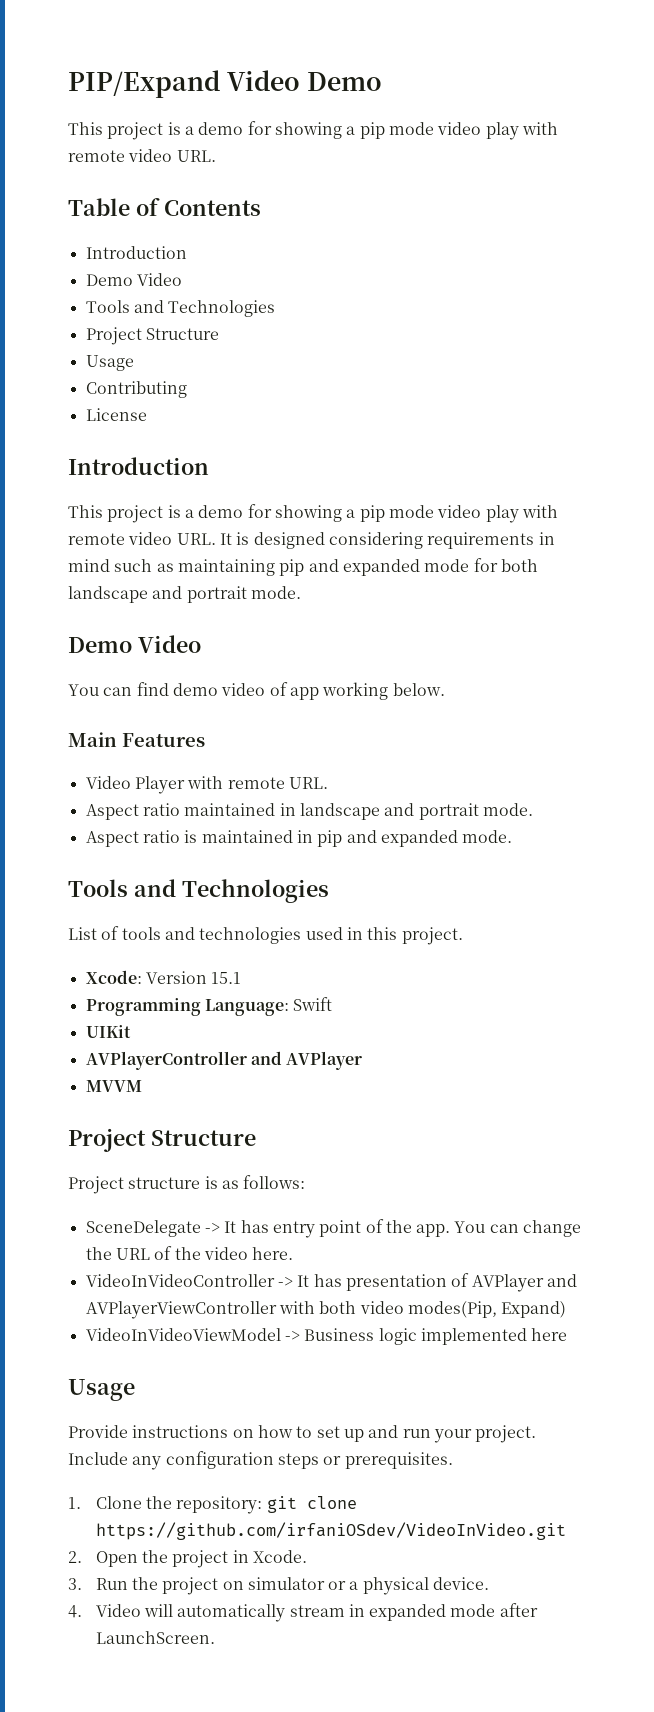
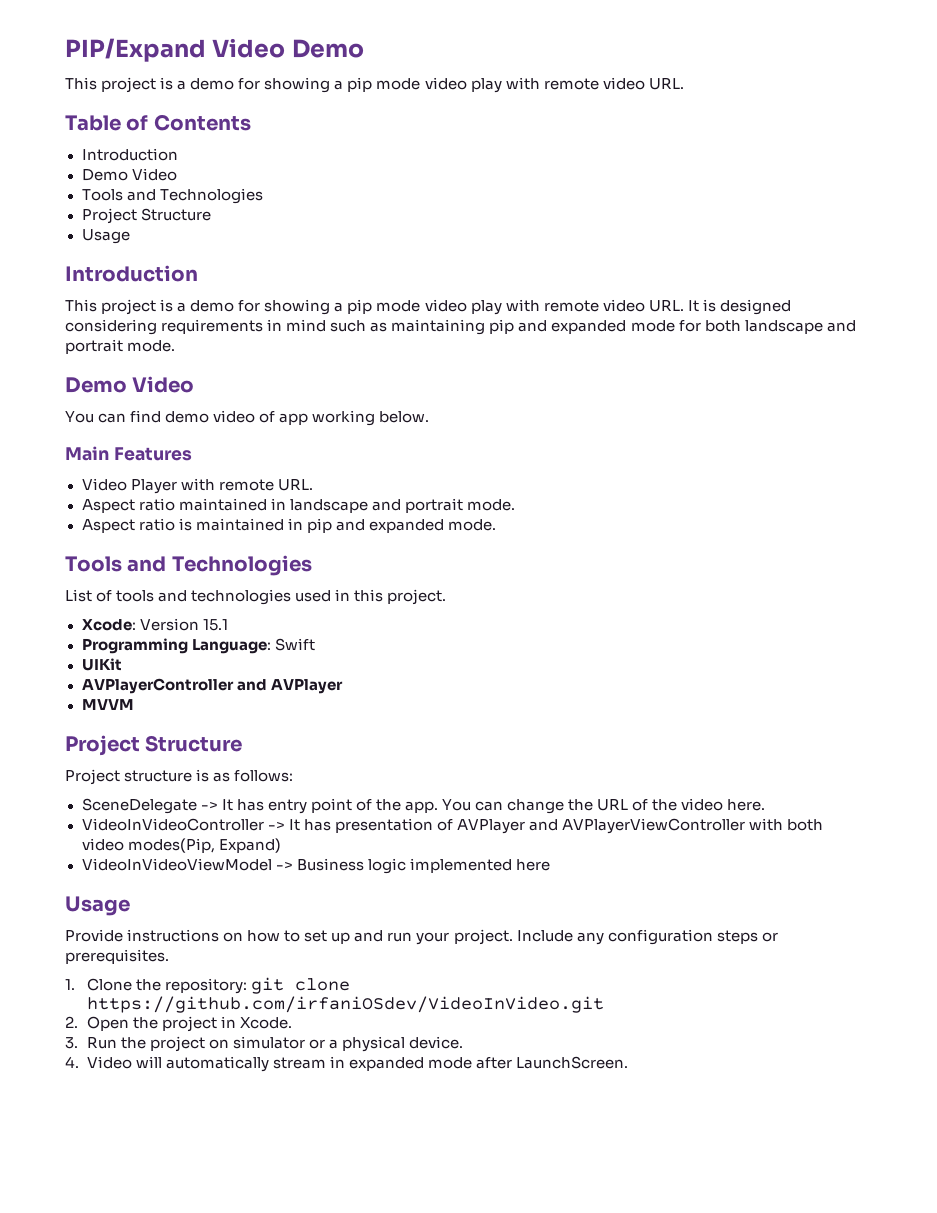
- Contributing
- License

